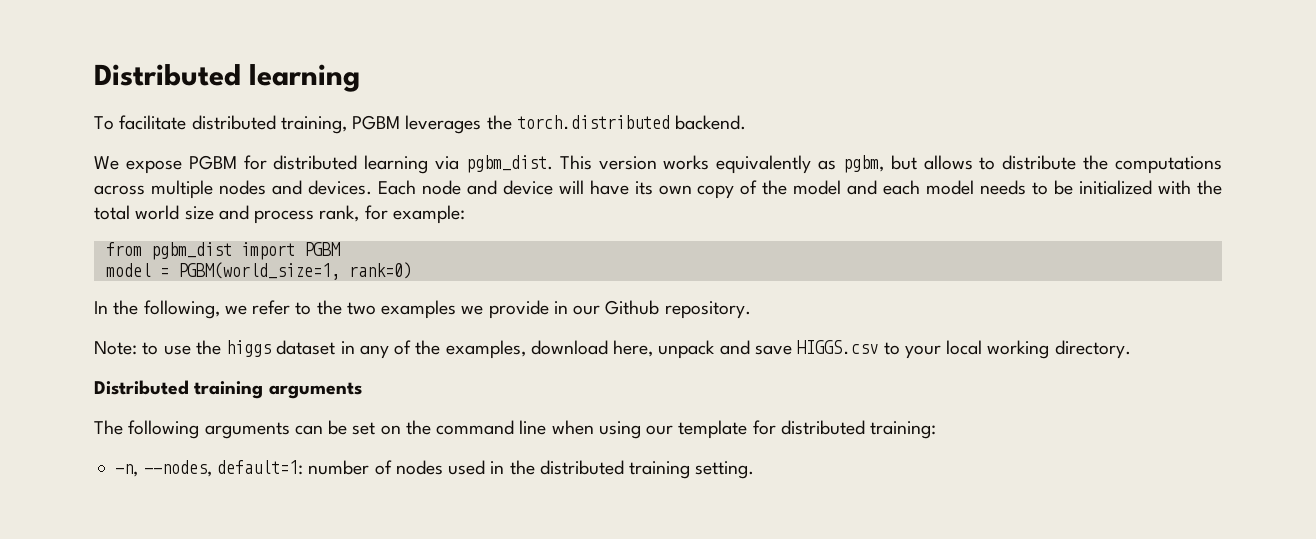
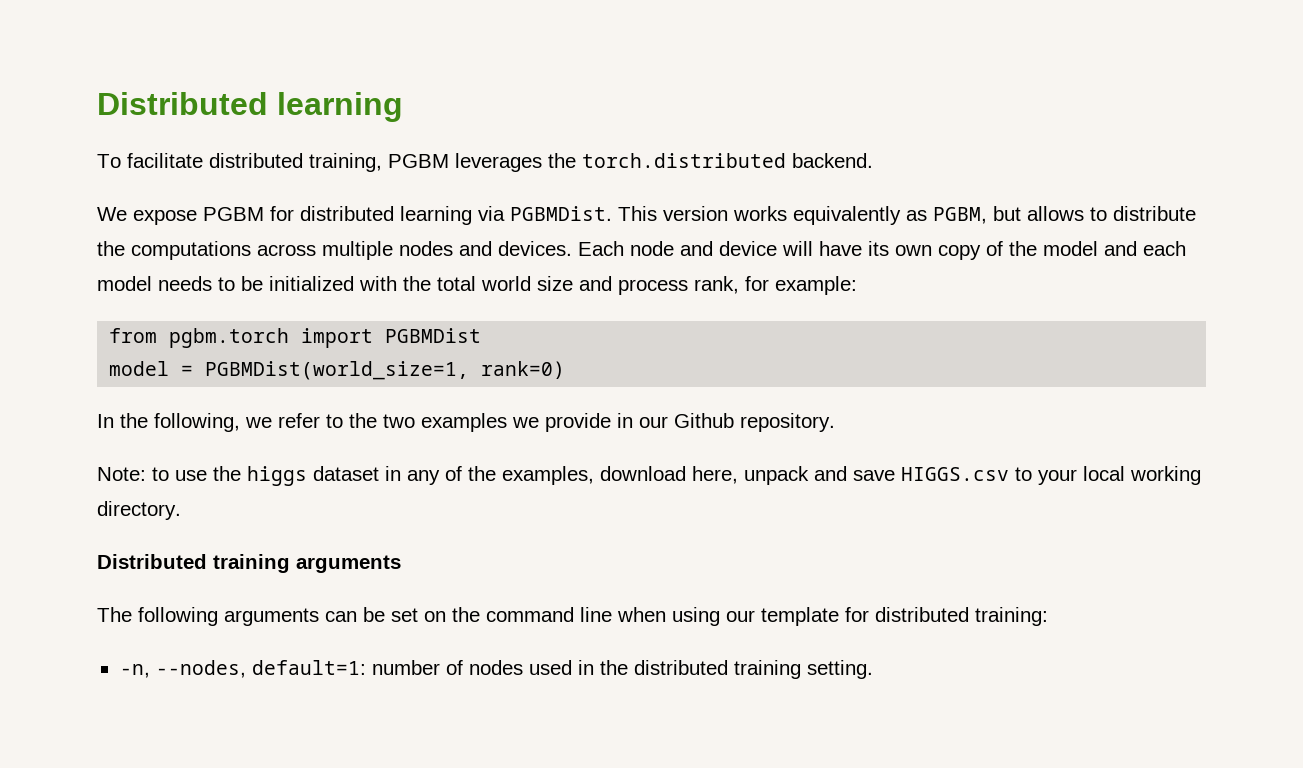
- We expose PGBM for distributed learning via pgbm_dist.
+ We expose PGBM for distributed learning via PGBMDist.
- This version works equivalently as pgbm, but allows to distribute the computations across multiple nodes and devices.
+ This version works equivalently as PGBM, but allows to distribute the computations across multiple nodes and devices.
- from pgbm_dist import PGBM
+ from pgbm.torch import PGBMDist
- model = PGBM(world_size=1, rank=0)
+ model = PGBMDist(world_size=1, rank=0)

